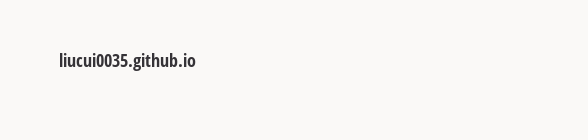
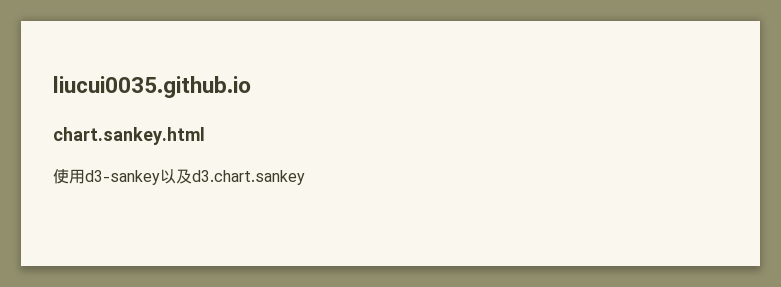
+ chart.sankey.html
+ 使用d3-sankey以及d3.chart.sankey

